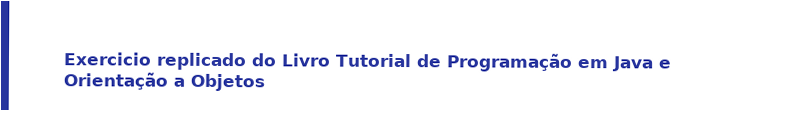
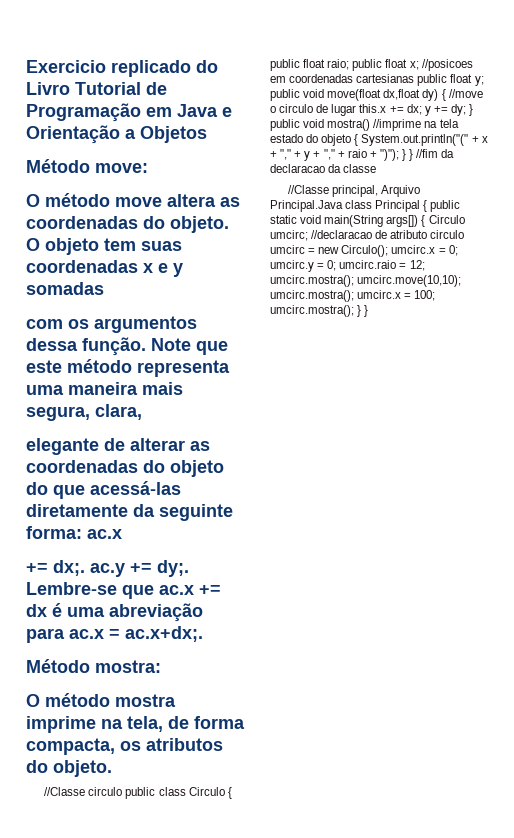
+ Método move:
+ O método move altera as coordenadas do objeto. O objeto tem suas coordenadas x e y somadas
+ com os argumentos dessa função. Note que este método representa uma maneira mais segura, clara,
+ elegante de alterar as coordenadas do objeto do que acessá-las diretamente da seguinte forma: ac.x
+ += dx;. ac.y += dy;. Lembre-se que ac.x += dx é uma abreviação para ac.x = ac.x+dx;.
+ Método mostra:
+ O método mostra imprime na tela, de forma compacta, os atributos do objeto.
+ //Classe circulo public class Circulo { public float raio; public float x; //posicoes em coordenadas cartesianas public float y; public void move(float dx,float dy) { //move o circulo de lugar this.x += dx; y += dy; } public void mostra() //imprime na tela estado do objeto { System.out.println("(" + x + "," + y + "," + raio + ")"); } } //fim da declaracao da classe
+ //Classe principal, Arquivo Principal.Java class Principal { public static void main(String args[]) { Circulo umcirc; //declaracao de atributo circulo umcirc = new Circulo(); umcirc.x = 0; umcirc.y = 0; umcirc.raio = 12; umcirc.mostra(); umcirc.move(10,10); umcirc.mostra(); umcirc.x = 100; umcirc.mostra(); } }

